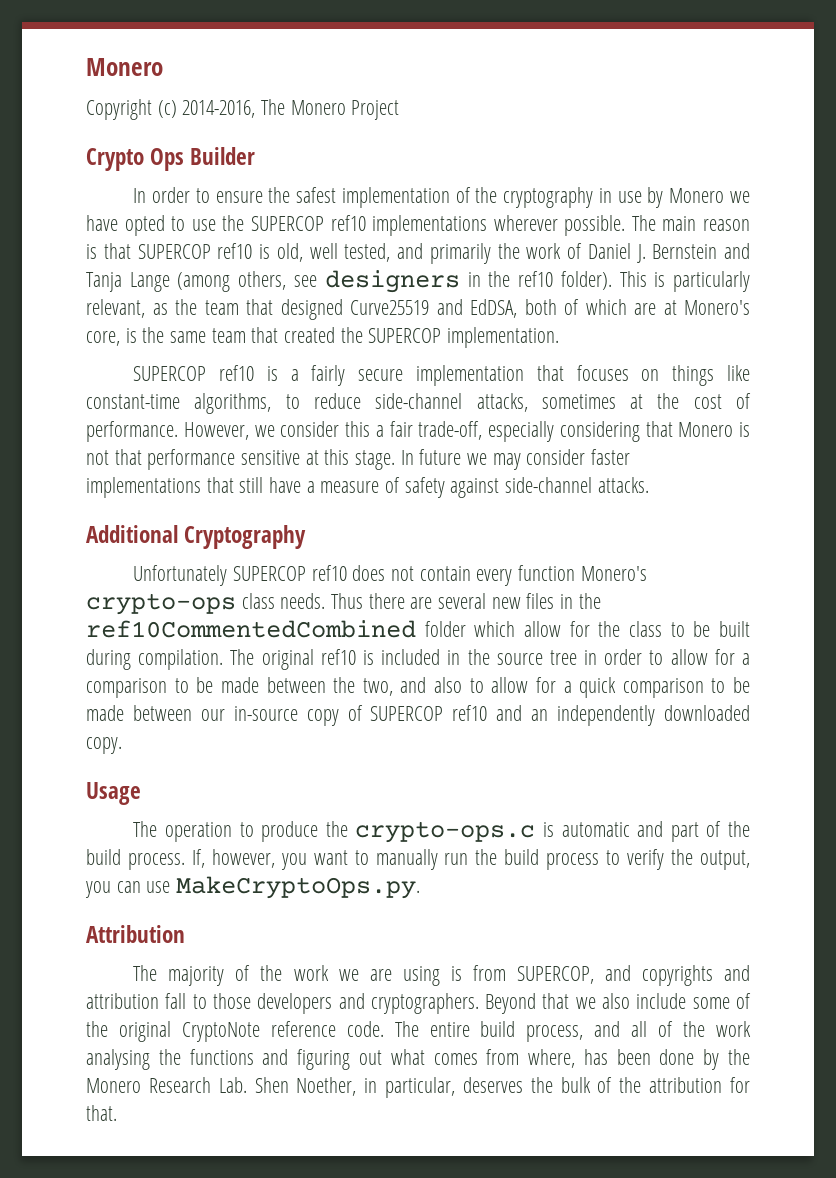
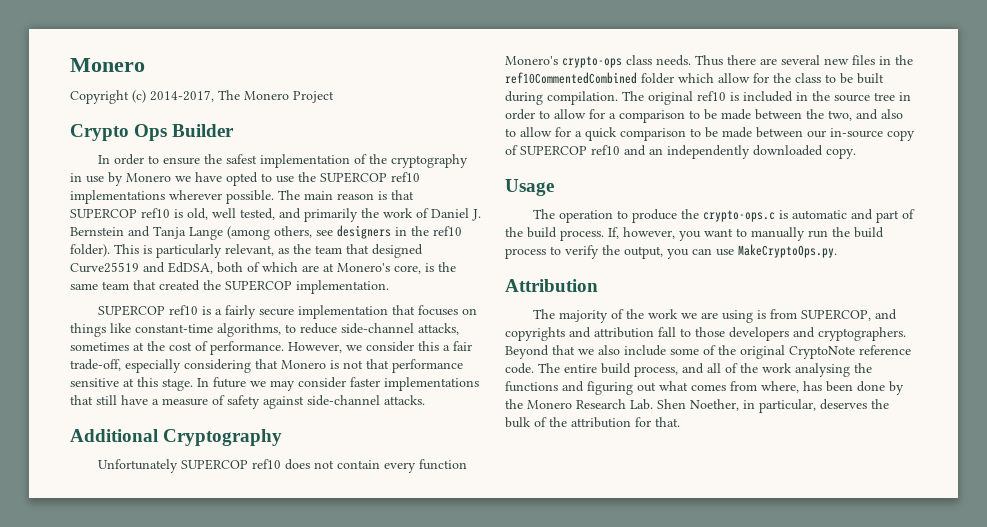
- Copyright (c) 2014-2016, The Monero Project
+ Copyright (c) 2014-2017, The Monero Project

